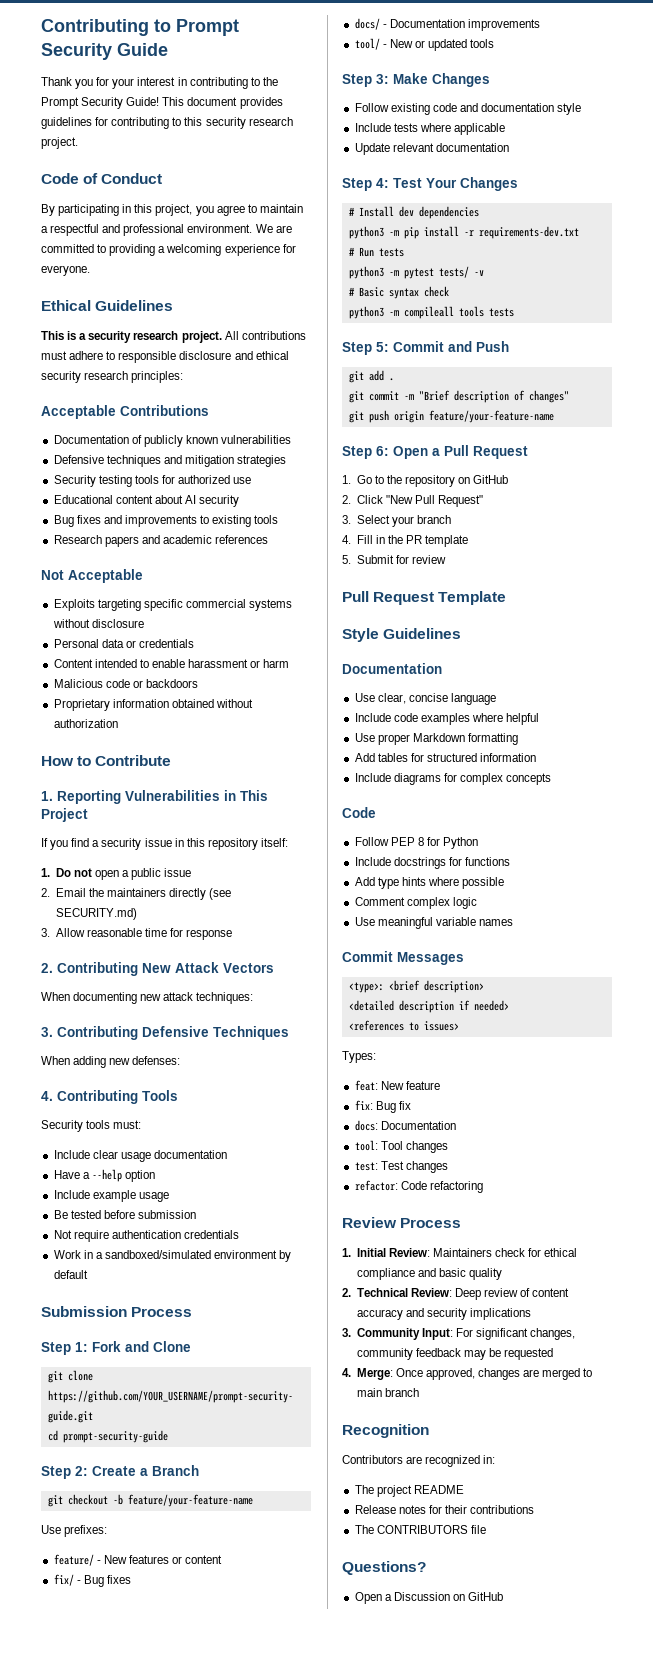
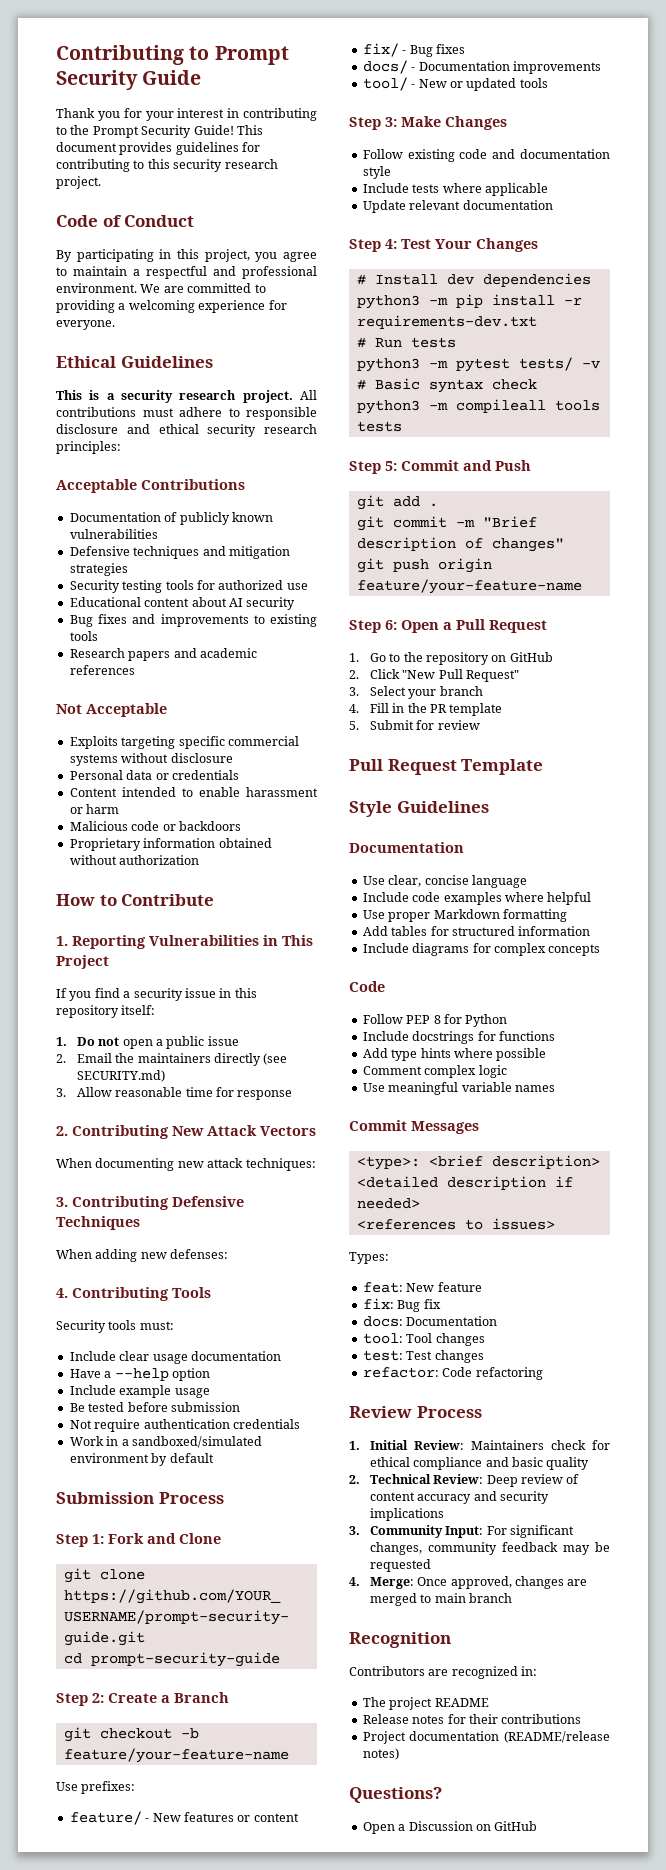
- The CONTRIBUTORS file
+ Project documentation (README/release notes)

